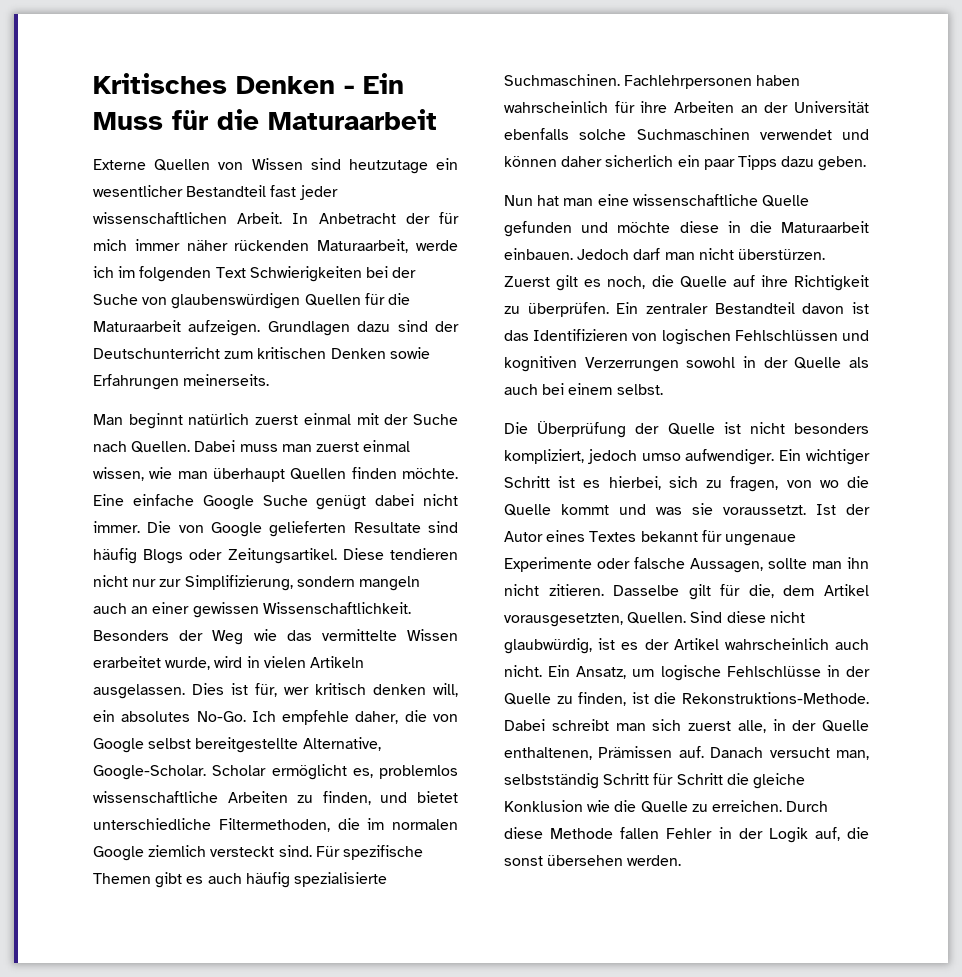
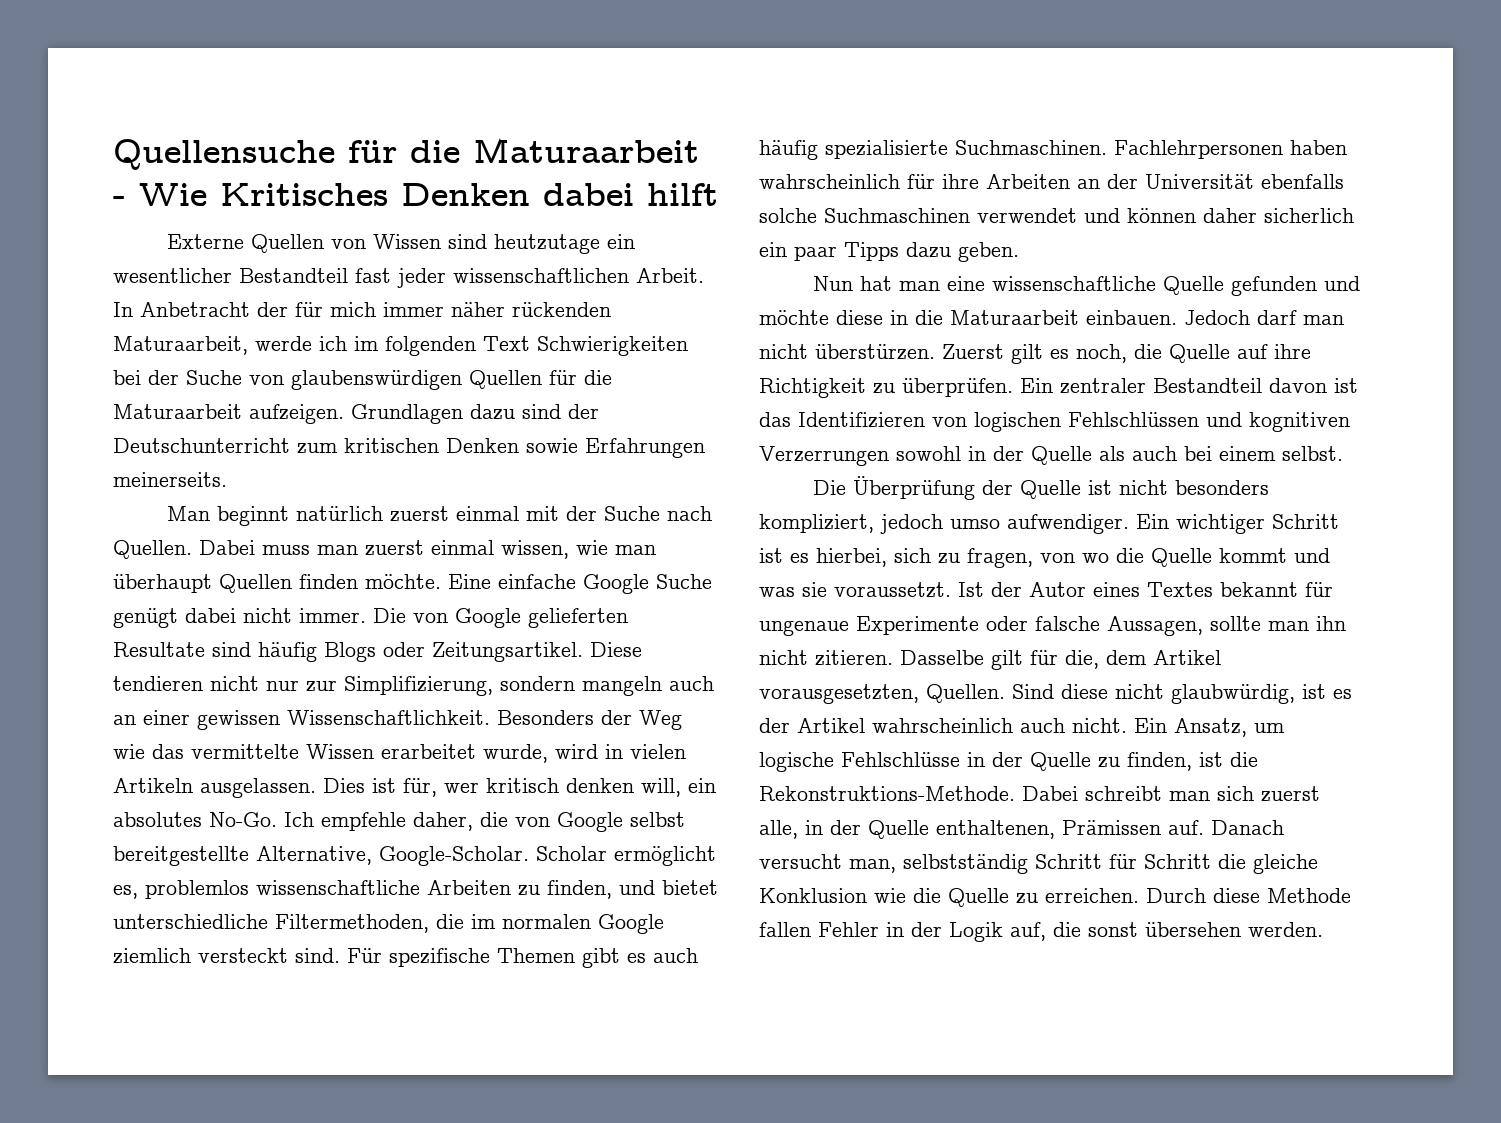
- Kritisches Denken - Ein Muss für die Maturaarbeit
+ Quellensuche für die Maturaarbeit - Wie Kritisches Denken dabei hilft

